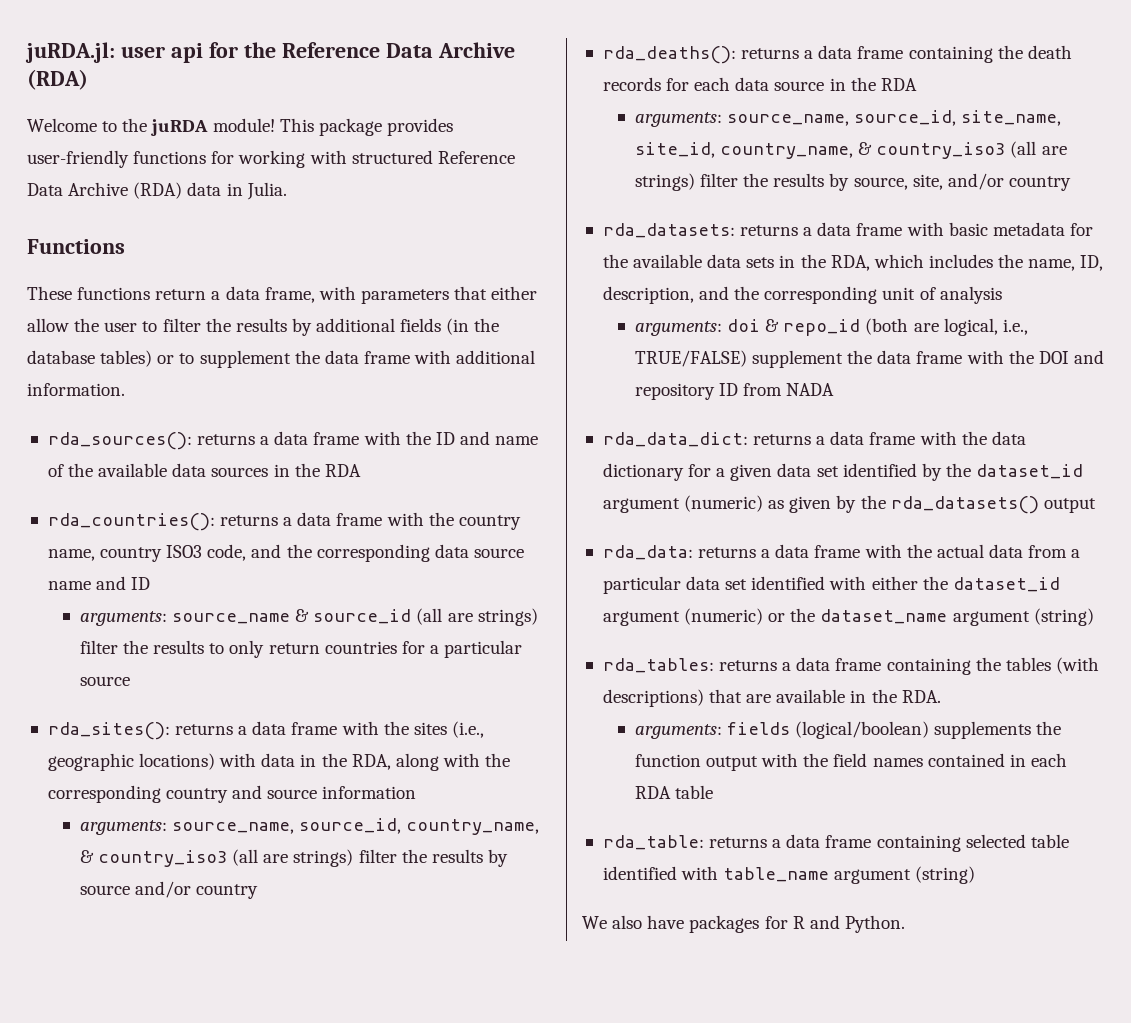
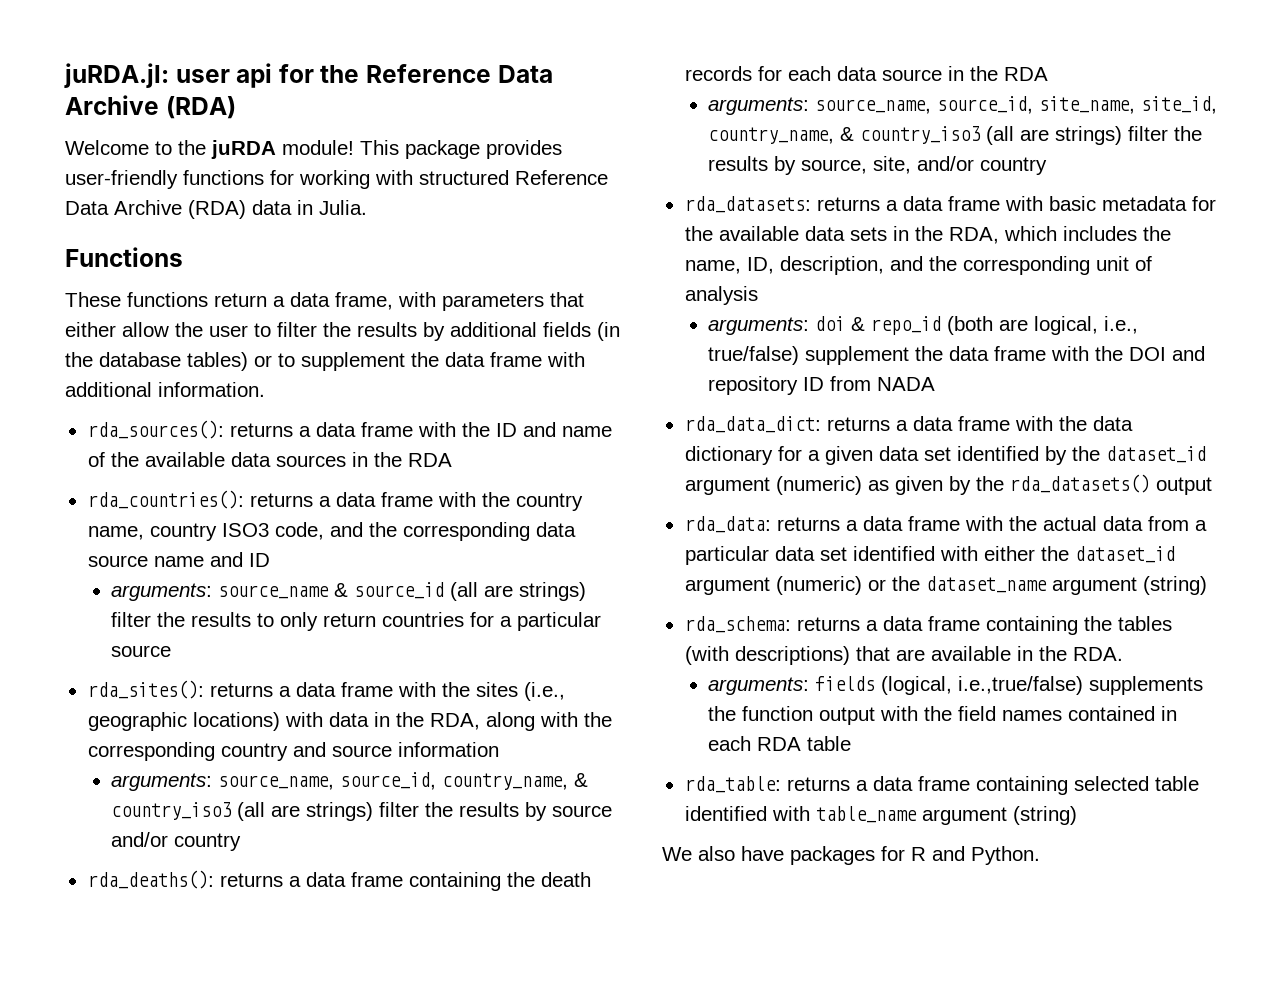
- arguments: doi & repo_id (both are logical, i.e., TRUE/FALSE) supplement the data frame with the DOI and repository ID from NADA
+ arguments: doi & repo_id (both are logical, i.e., true/false) supplement the data frame with the DOI and repository ID from NADA
- rda_tables: returns a data frame containing the tables (with descriptions) that are available in the RDA.
+ rda_schema: returns a data frame containing the tables (with descriptions) that are available in the RDA.
- arguments: fields (logical/boolean) supplements the function output with the field names contained in each RDA table
+ arguments: fields (logical, i.e.,true/false) supplements the function output with the field names contained in each RDA table

